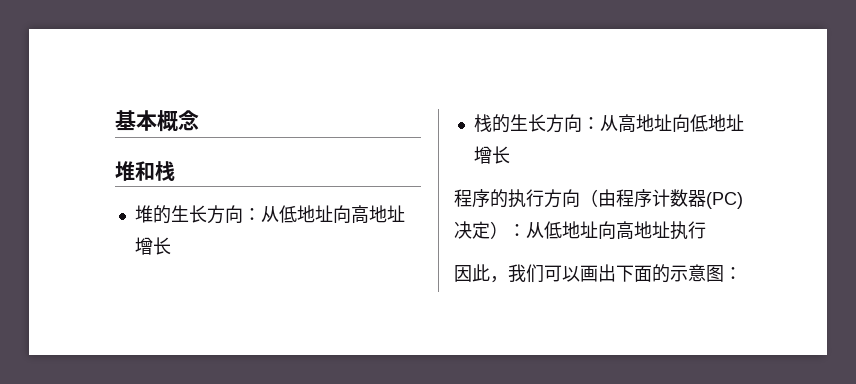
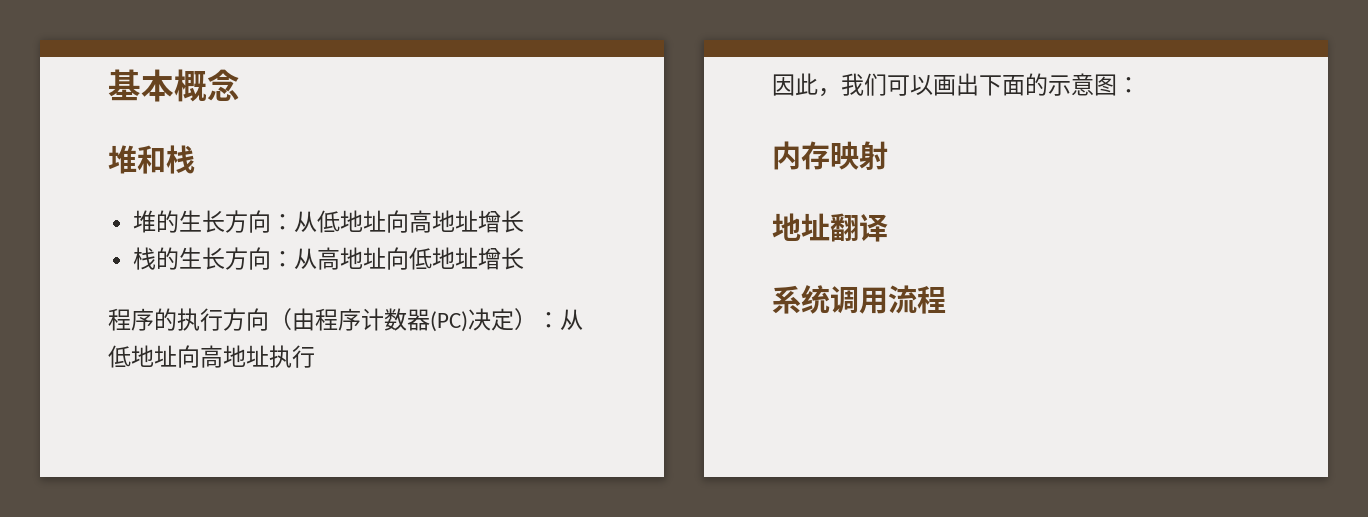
+ 内存映射
+ 地址翻译
+ 系统调用流程

